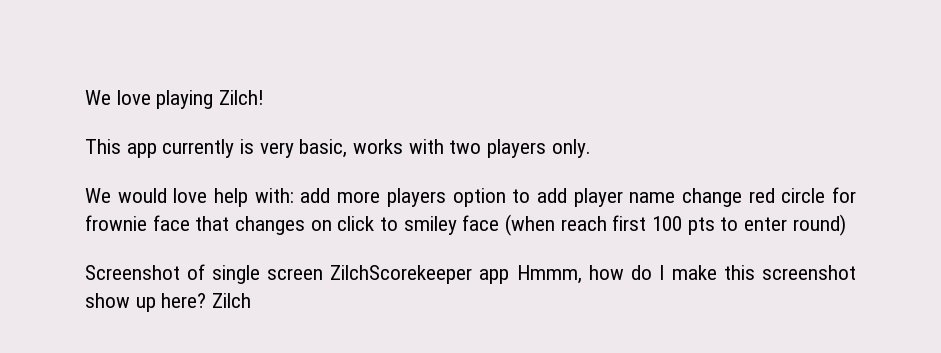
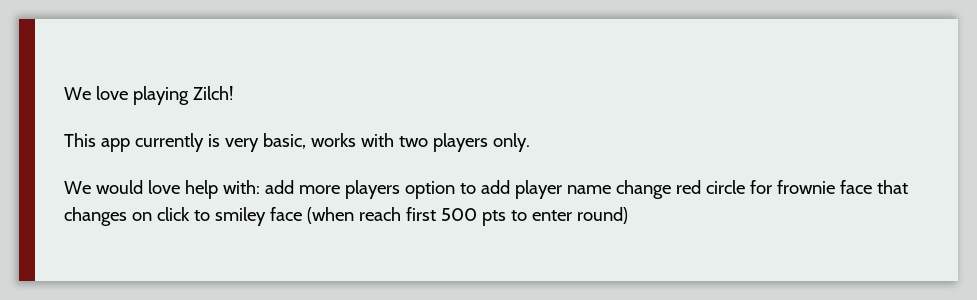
- We would love help with: add more players option to add player name change red circle for frownie face that changes on click to smiley face (when reach first 100 pts to enter round)
+ We would love help with: add more players option to add player name change red circle for frownie face that changes on click to smiley face (when reach first 500 pts to enter round)
- Screenshot of single screen ZilchScorekeeper app Hmmm, how do I make this screenshot show up here? Zilch

